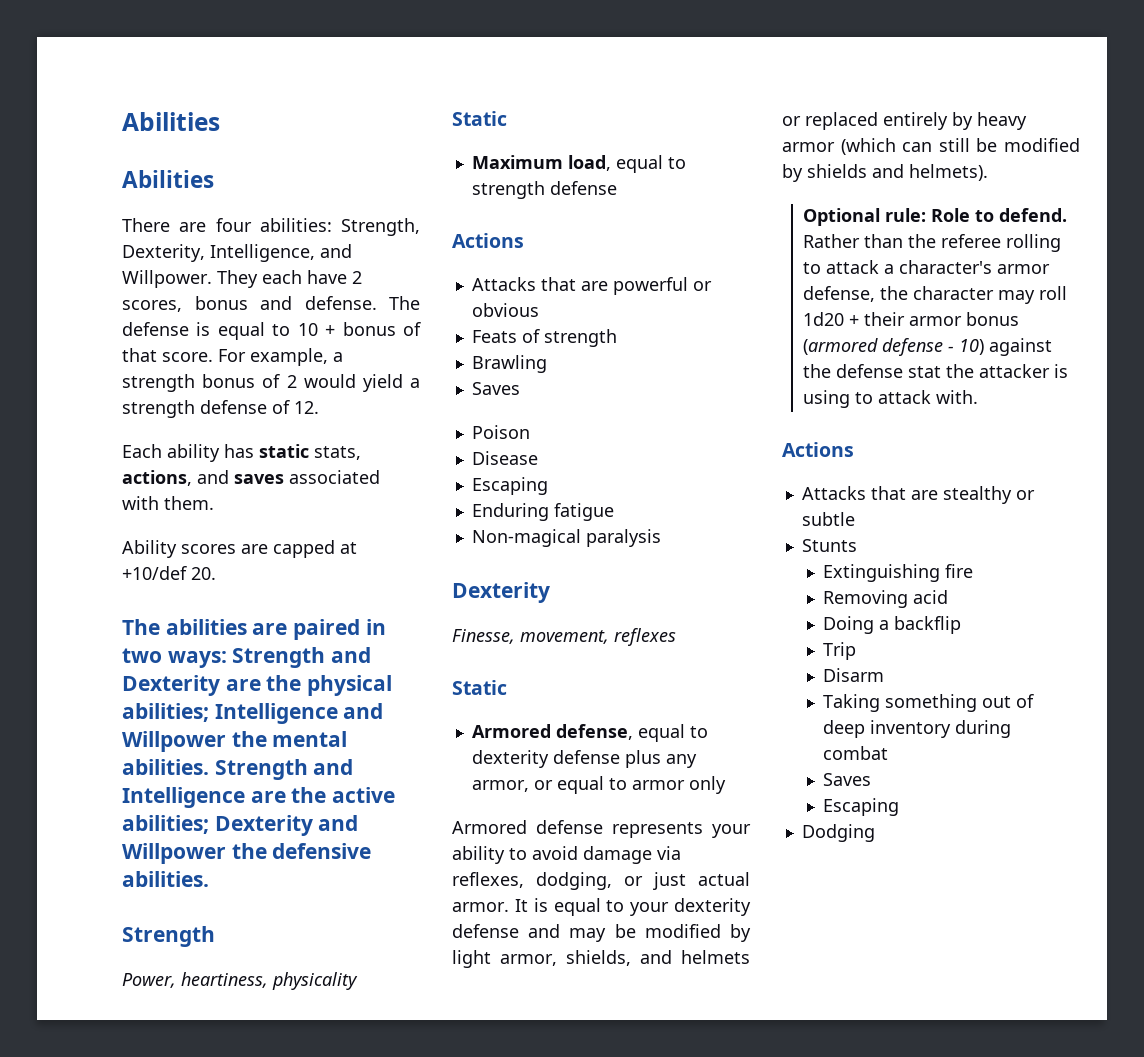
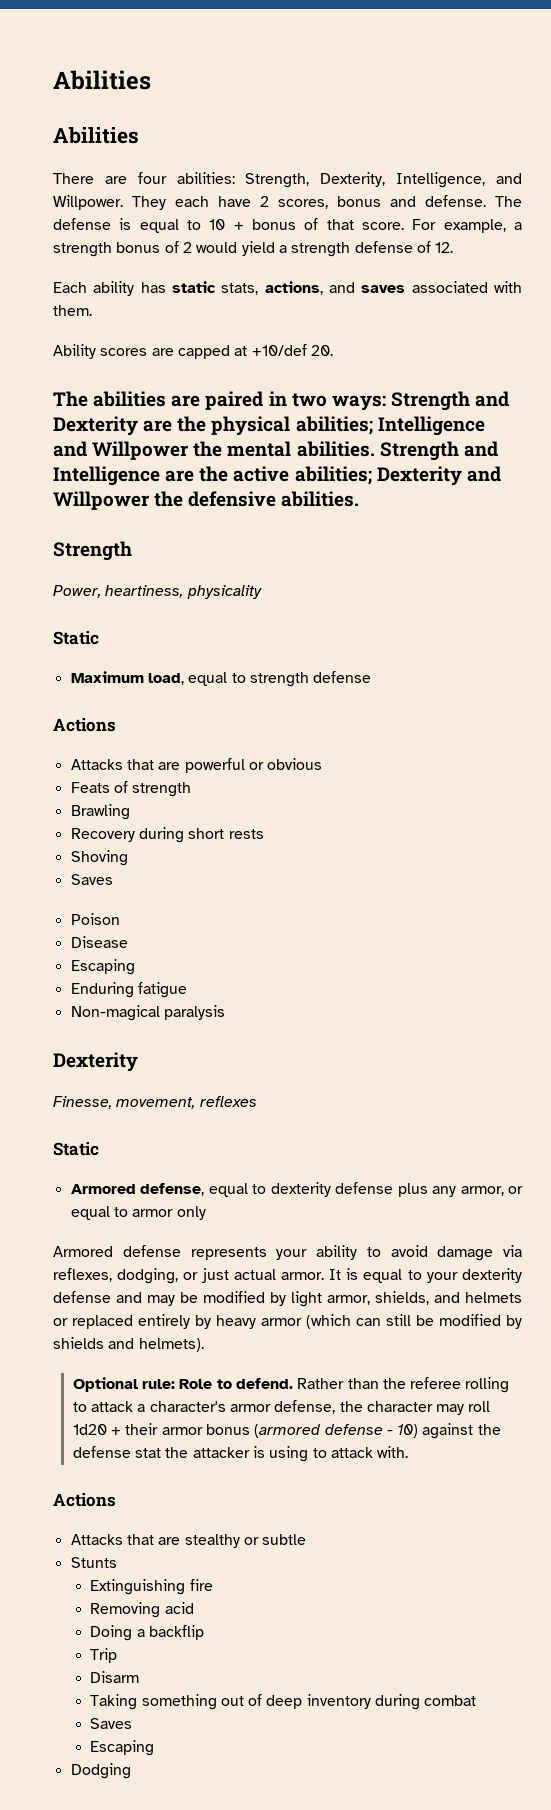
+ Recovery during short rests
+ Shoving

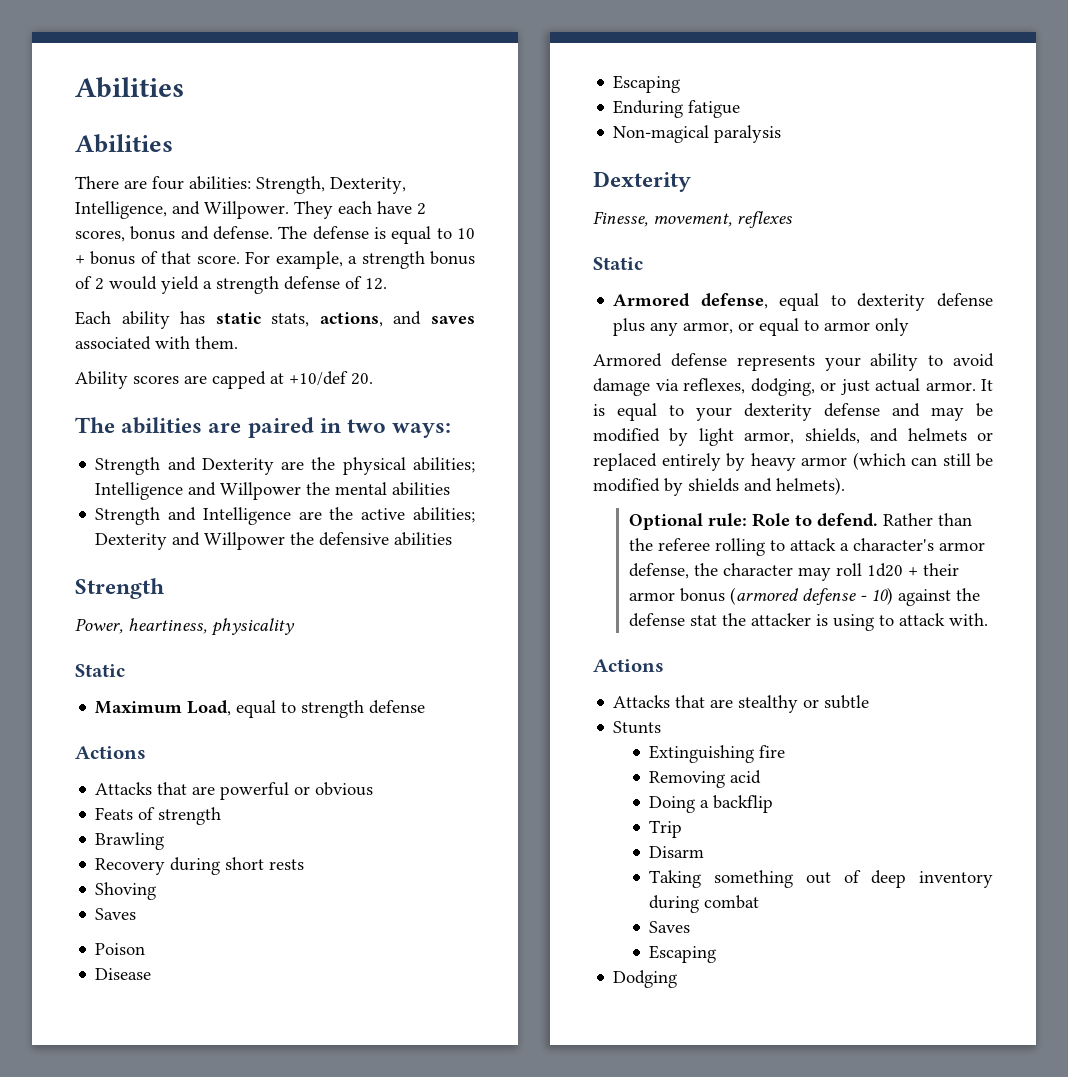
- The abilities are paired in two ways: Strength and Dexterity are the physical abilities; Intelligence and Willpower the mental abilities. Strength and Intelligence are the active abilities; Dexterity and Willpower the defensive abilities.
+ The abilities are paired in two ways:
+ Strength and Dexterity are the physical abilities; Intelligence and Willpower the mental abilities
+ Strength and Intelligence are the active abilities; Dexterity and Willpower the defensive abilities
- Maximum load, equal to strength defense
+ Maximum Load, equal to strength defense

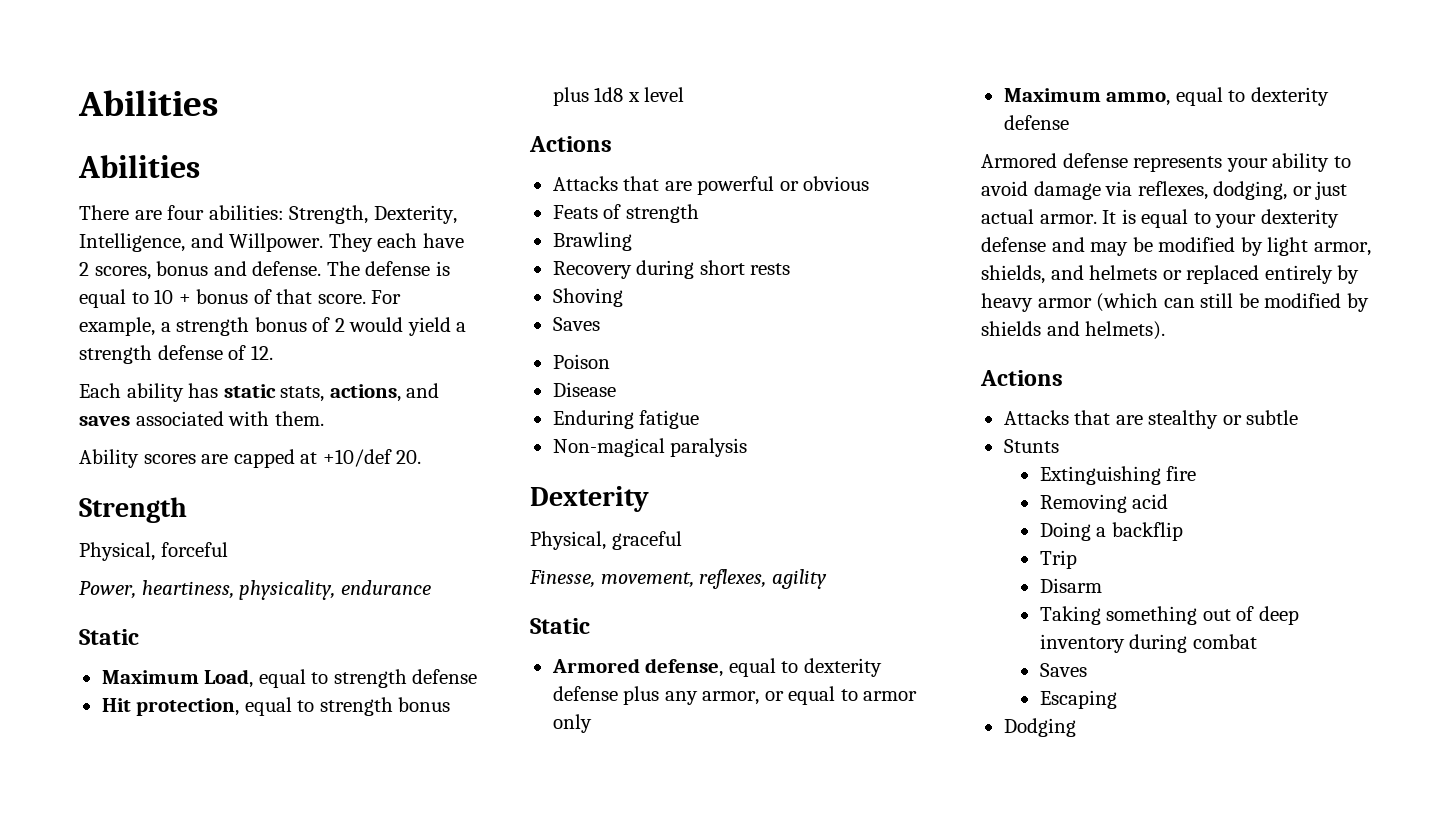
- The abilities are paired in two ways:
- Strength and Dexterity are the physical abilities; Intelligence and Willpower the mental abilities
- Strength and Intelligence are the active abilities; Dexterity and Willpower the defensive abilities
  Strength
+ Physical, forceful
- Power, heartiness, physicality
+ Power, heartiness, physicality, endurance
+ Hit protection, equal to strength bonus plus 1d8 x level
  Disease
- Escaping
+ Physical, graceful
- Finesse, movement, reflexes
+ Finesse, movement, reflexes, agility
+ Maximum ammo, equal to dexterity defense
- Optional rule: Role to defend. Rather than the referee rolling to attack a character's armor defense, the character may roll 1d20 + their armor bonus (armored defense - 10) against the defense stat the attacker is using to attack with.

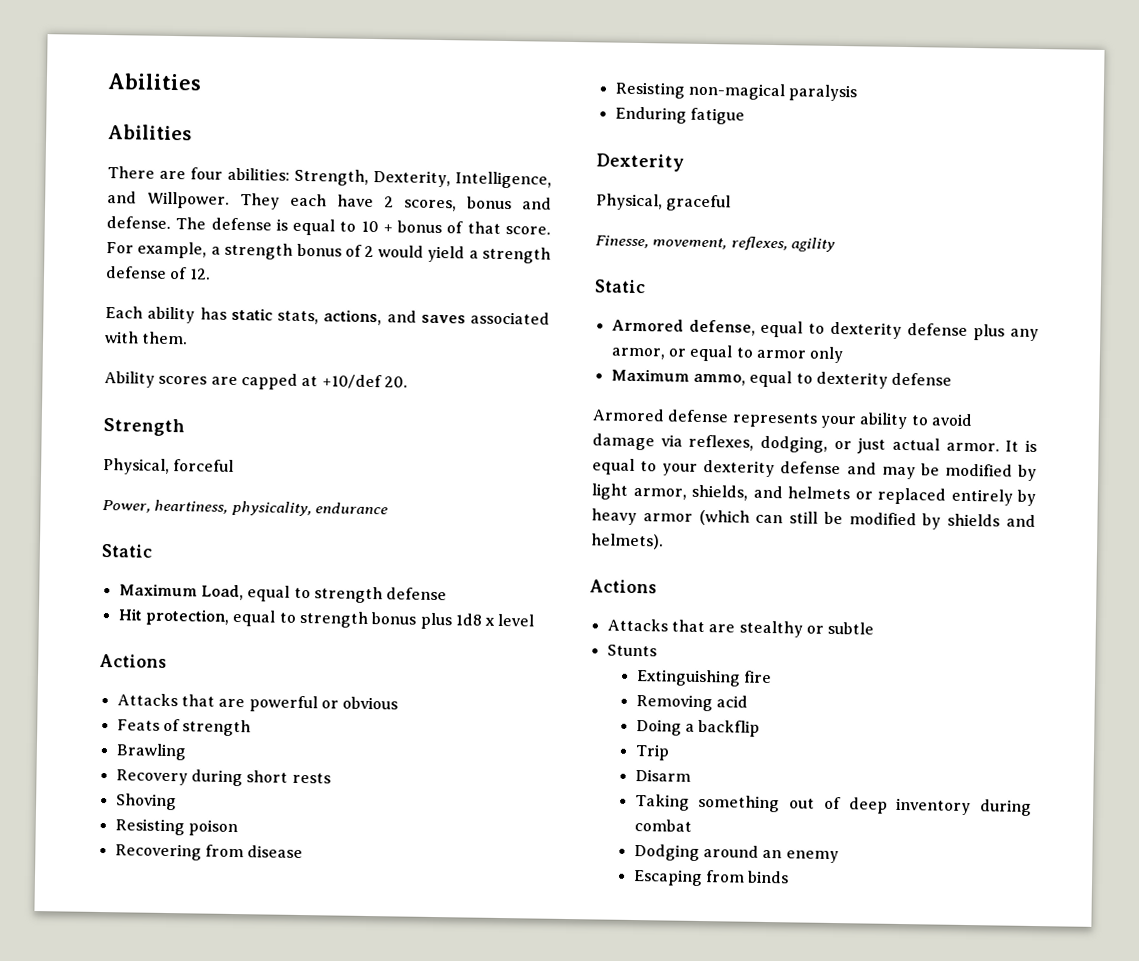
  Shoving
- Saves
- Poison
- Disease
+ Resisting poison
+ Recovering from disease
+ Resisting non-magical paralysis
- Non-magical paralysis
  Taking something out of deep inventory during combat
- Saves
+ Dodging around an enemy
- Escaping
- Dodging
+ Escaping from binds

